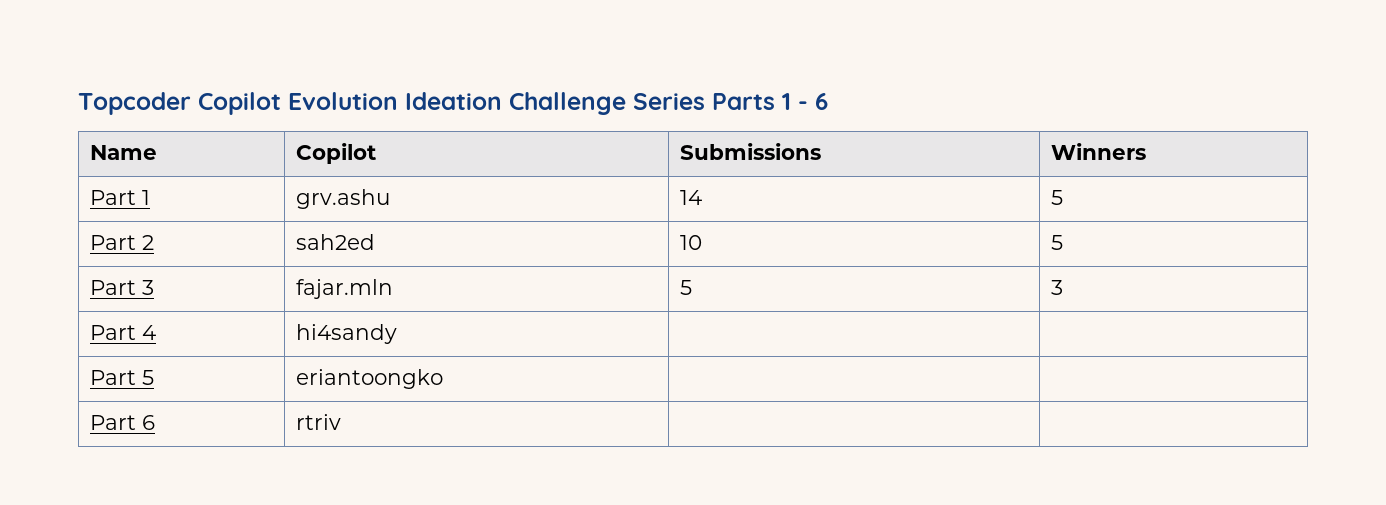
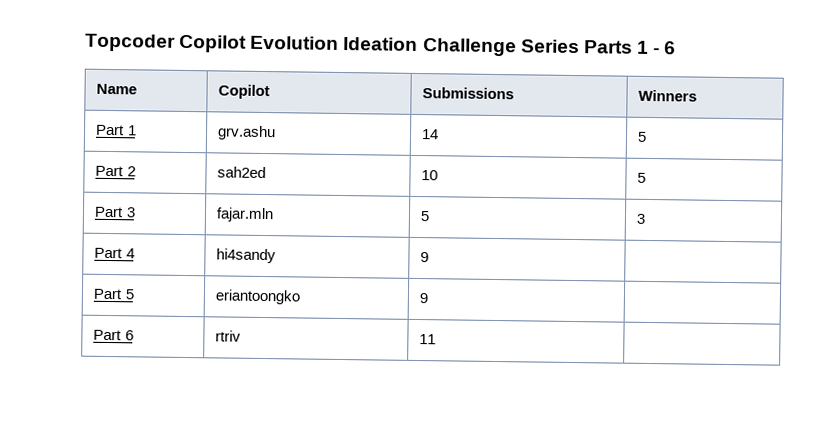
- Part 4 | hi4sandy | |
+ Part 4 | hi4sandy | 9 |
- Part 5 | eriantoongko | |
+ Part 5 | eriantoongko | 9 |
- Part 6 | rtriv | |
+ Part 6 | rtriv | 11 |

